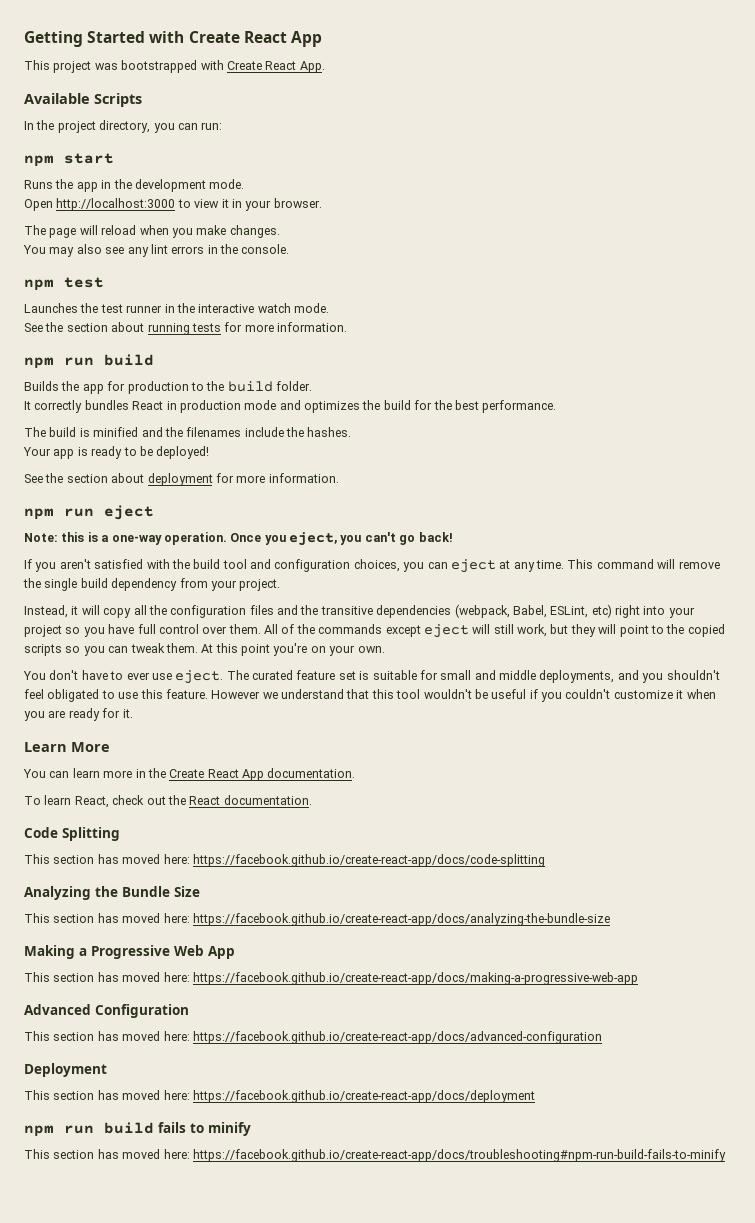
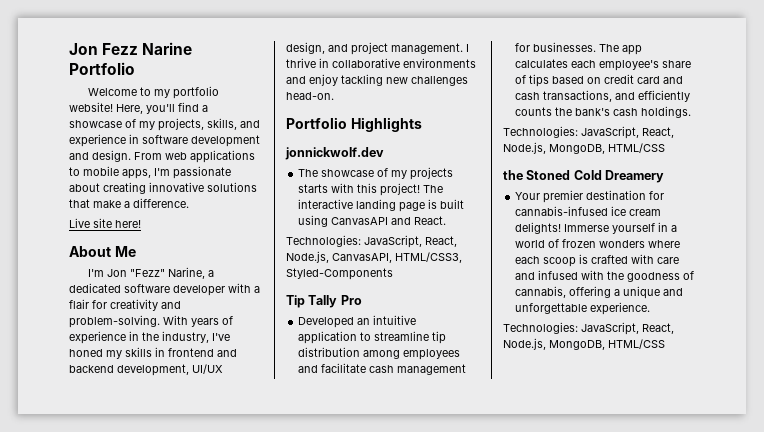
- Getting Started with Create React App
- This project was bootstrapped with Create React App.
- Available Scripts
- In the project directory, you can run:
- npm start
- Runs the app in the development mode.
- Open http://localhost:3000 to view it in your browser.
- The page will reload when you make changes.
- You may also see any lint errors in the console.
- npm test
- Launches the test runner in the interactive watch mode.
- See the section about running tests for more information.
- npm run build
- Builds the app for production to the build folder.
- It correctly bundles React in production mode and optimizes the build for the best performance.
- The build is minified and the filenames include the hashes.
- Your app is ready to be deployed!
- See the section about deployment for more information.
- npm run eject
- Note: this is a one-way operation. Once you eject, you can't go back!
- If you aren't satisfied with the build tool and configuration choices, you can eject at any time. This command will remove the single build dependency from your project.
- Instead, it will copy all the configuration files and the transitive dependencies (webpack, Babel, ESLint, etc) right into your project so you have full control over them. All of the commands except eject will still work, but they will point to the copied scripts so you can tweak them. At this point you're on your own.
- You don't have to ever use eject. The curated feature set is suitable for small and middle deployments, and you shouldn't feel obligated to use this feature. However we understand that this tool wouldn't be useful if you couldn't customize it when you are ready for it.
- Learn More
- You can learn more in the Create React App documentation.
- To learn React, check out the React documentation.
- Code Splitting
- This section has moved here: https://facebook.github.io/create-react-app/docs/code-splitting
- Analyzing the Bundle Size
- This section has moved here: https://facebook.github.io/create-react-app/docs/analyzing-the-bundle-size
- Making a Progressive Web App
- This section has moved here: https://facebook.github.io/create-react-app/docs/making-a-progressive-web-app
- Advanced Configuration
- This section has moved here: https://facebook.github.io/create-react-app/docs/advanced-configuration
- Deployment
- This section has moved here: https://facebook.github.io/create-react-app/docs/deployment
- npm run build fails to minify
- This section has moved here: https://facebook.github.io/create-react-app/docs/troubleshooting#npm-run-build-fails-to-minify
+ Jon Fezz Narine Portfolio
+ Welcome to my portfolio website! Here, you'll find a showcase of my projects, skills, and experience in software development and design. From web applications to mobile apps, I'm passionate about creating innovative solutions that make a difference.
+ Live site here!
+ About Me
+ I'm Jon "Fezz" Narine, a dedicated software developer with a flair for creativity and problem-solving. With years of experience in the industry, I've honed my skills in frontend and backend development, UI/UX design, and project management. I thrive in collaborative environments and enjoy tackling new challenges head-on.
+ Portfolio Highlights
+ jonnickwolf.dev
+ The showcase of my projects starts with this project! The interactive landing page is built using CanvasAPI and React.
+ Technologies: JavaScript, React, Node.js, CanvasAPI, HTML/CSS3, Styled-Components
+ Tip Tally Pro
+ Developed an intuitive application to streamline tip distribution among employees and facilitate cash management for businesses. The app calculates each employee's share of tips based on credit card and cash transactions, and efficiently counts the bank's cash holdings.
+ Technologies: JavaScript, React, Node.js, MongoDB, HTML/CSS
+ the Stoned Cold Dreamery
+ Your premier destination for cannabis-infused ice cream delights! Immerse yourself in a world of frozen wonders where each scoop is crafted with care and infused with the goodness of cannabis, offering a unique and unforgettable experience.
+ Technologies: JavaScript, React, Node.js, MongoDB, HTML/CSS

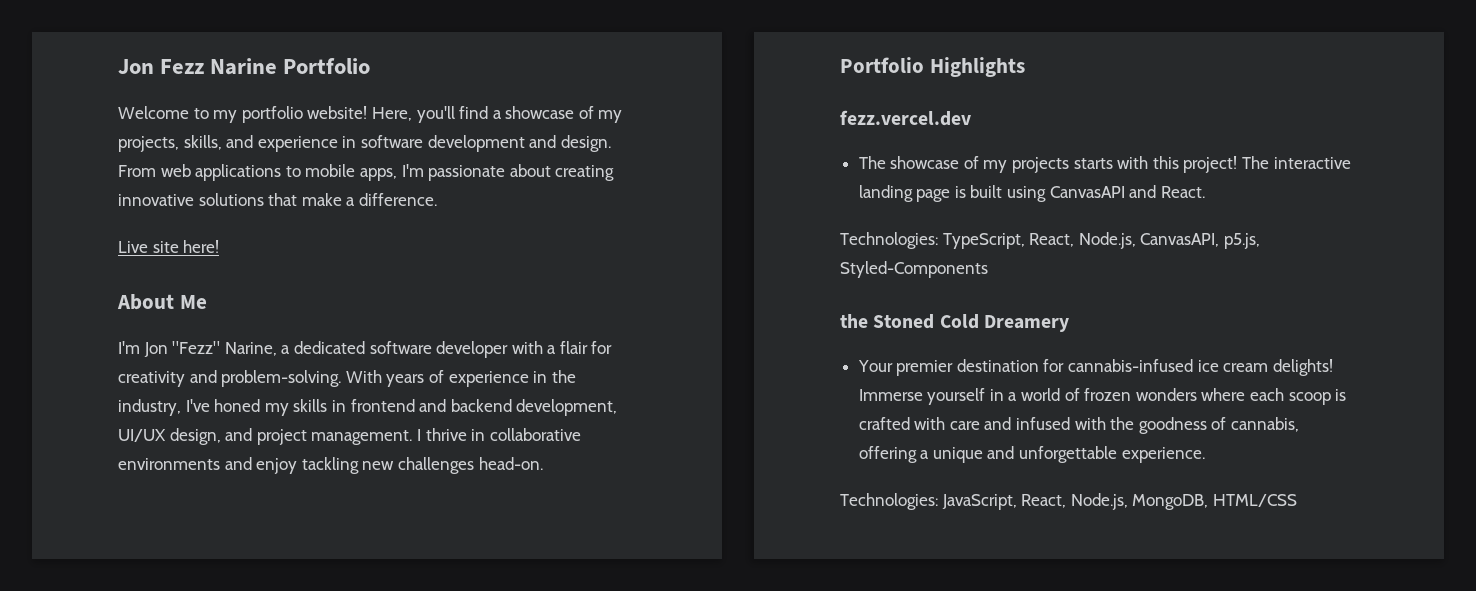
- jonnickwolf.dev
+ fezz.vercel.dev
- Technologies: JavaScript, React, Node.js, CanvasAPI, HTML/CSS3, Styled-Components
+ Technologies: TypeScript, React, Node.js, CanvasAPI, p5.js, Styled-Components
- Tip Tally Pro
- Developed an intuitive application to streamline tip distribution among employees and facilitate cash management for businesses. The app calculates each employee's share of tips based on credit card and cash transactions, and efficiently counts the bank's cash holdings.
- Technologies: JavaScript, React, Node.js, MongoDB, HTML/CSS

